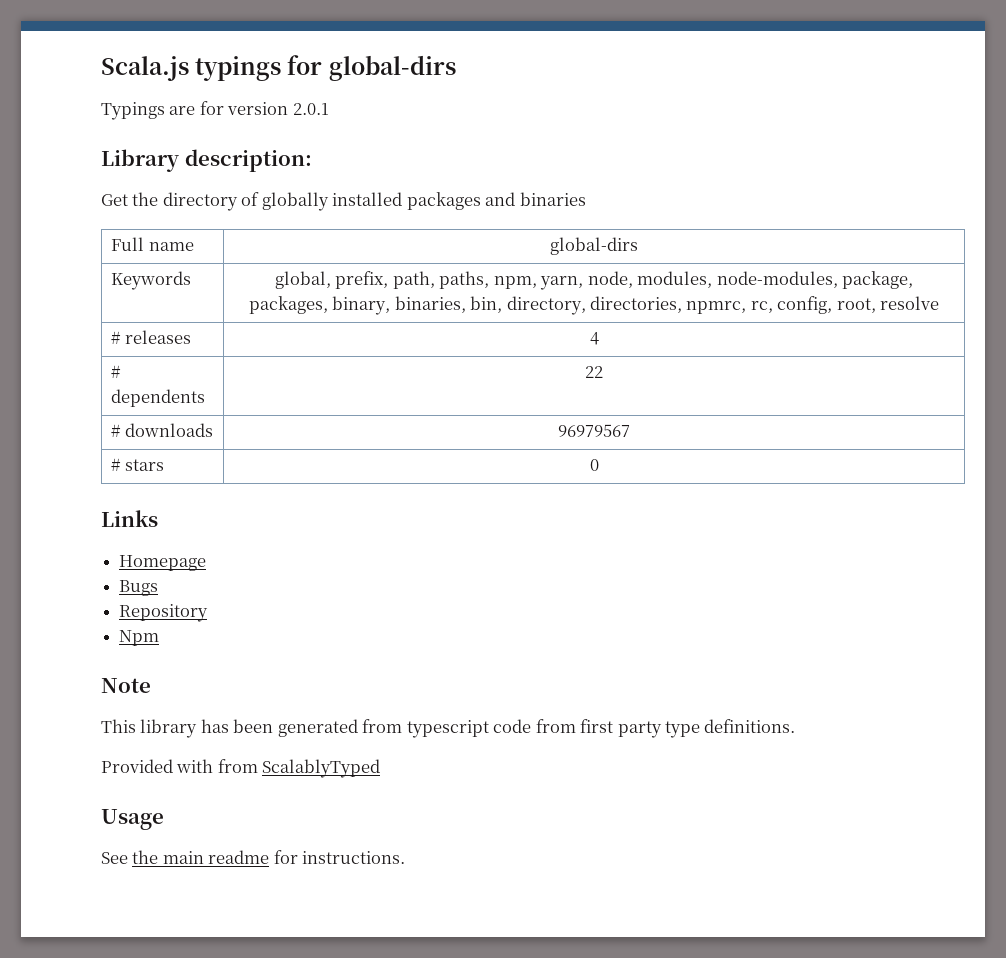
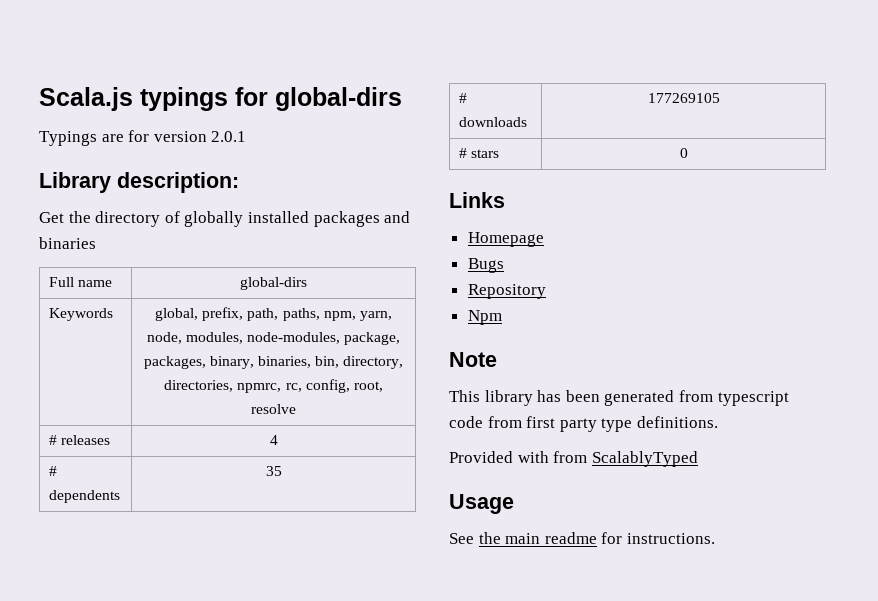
- # dependents | 22
+ # dependents | 35
- # downloads | 96979567
+ # downloads | 177269105

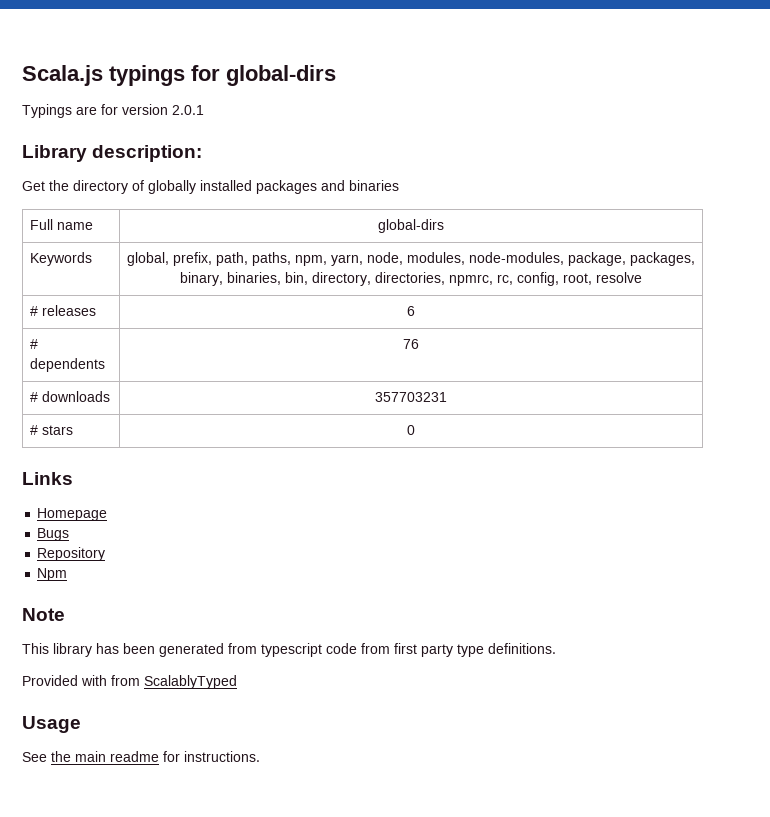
- # releases | 4
+ # releases | 6
- # dependents | 35
+ # dependents | 76
- # downloads | 177269105
+ # downloads | 357703231

